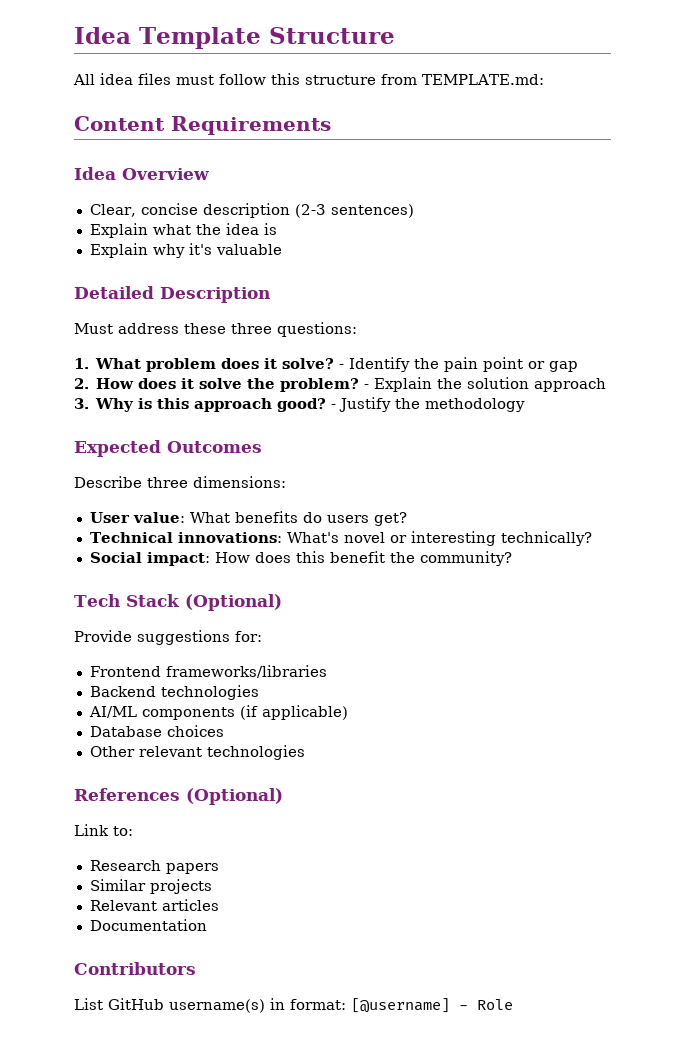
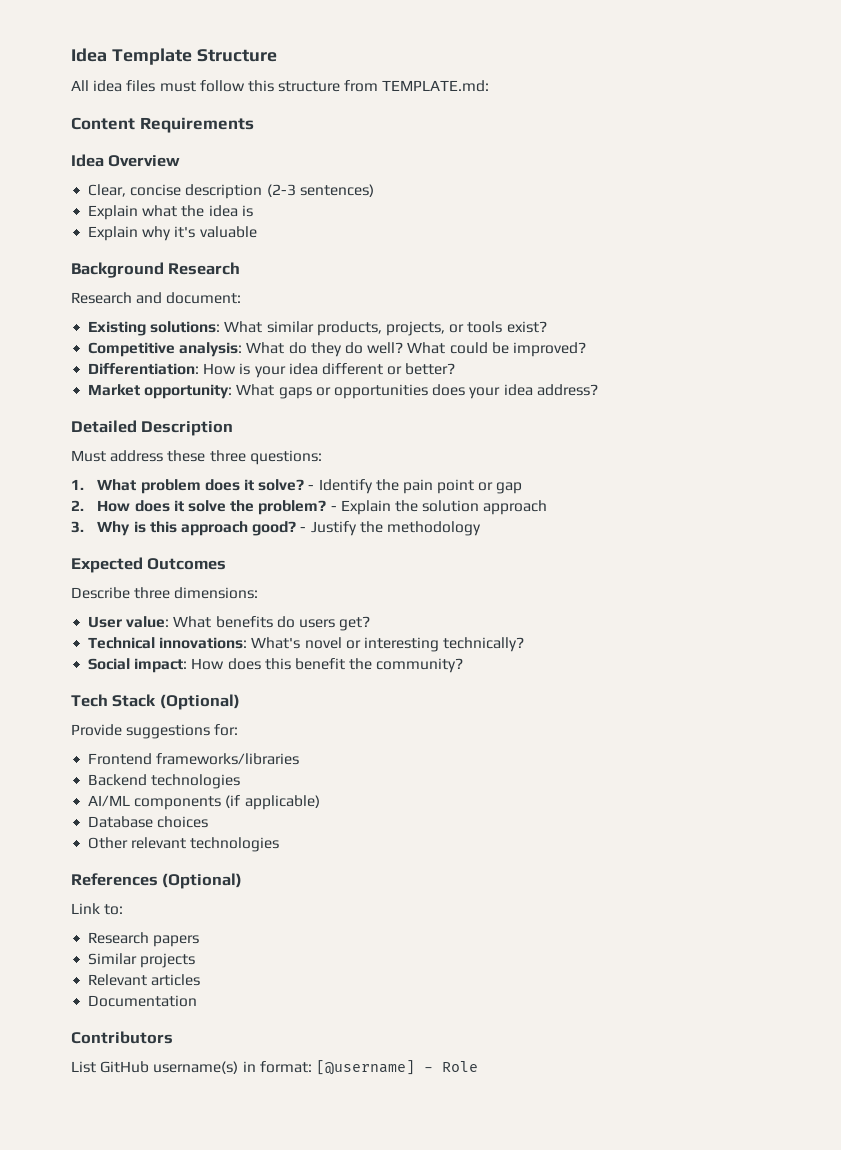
+ Background Research
+ Research and document:
+ Existing solutions: What similar products, projects, or tools exist?
+ Competitive analysis: What do they do well? What could be improved?
+ Differentiation: How is your idea different or better?
+ Market opportunity: What gaps or opportunities does your idea address?

